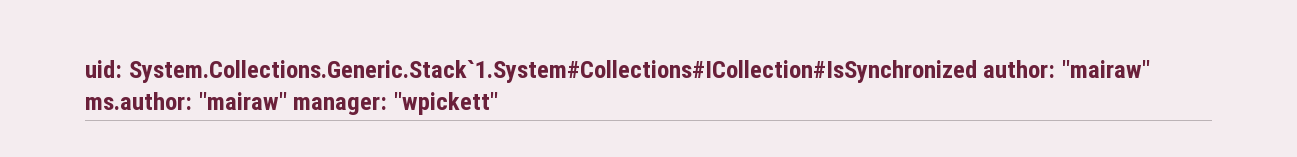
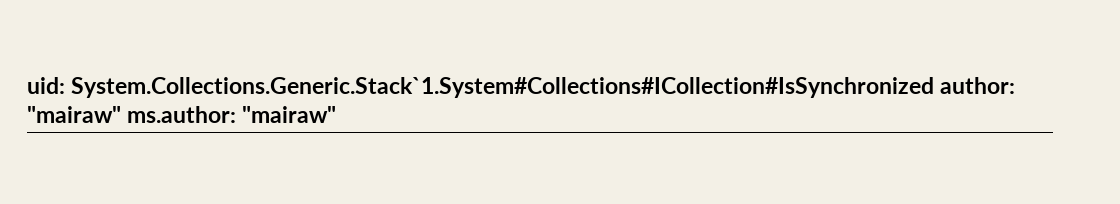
- uid: System.Collections.Generic.Stack`1.System#Collections#ICollection#IsSynchronized author: "mairaw" ms.author: "mairaw" manager: "wpickett"
+ uid: System.Collections.Generic.Stack`1.System#Collections#ICollection#IsSynchronized author: "mairaw" ms.author: "mairaw"

